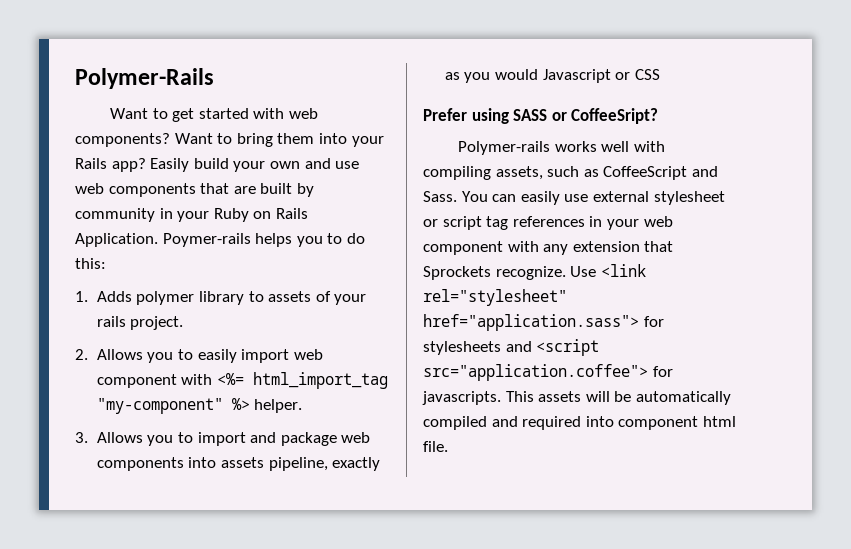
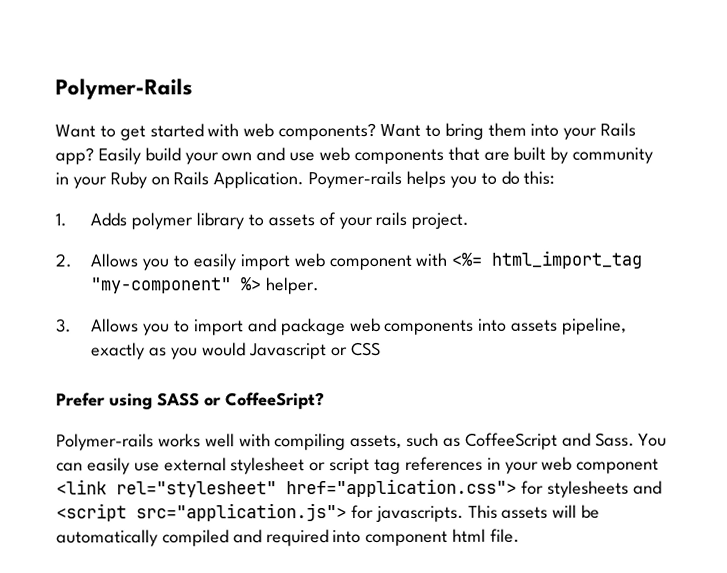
- You can easily use external stylesheet or script tag references in your web component with any extension that Sprockets recognize. Use <link rel="stylesheet" href="application.sass"> for stylesheets and <script src="application.coffee"> for javascripts.
+ You can easily use external stylesheet or script tag references in your web component <link rel="stylesheet" href="application.css"> for stylesheets and <script src="application.js"> for javascripts.

